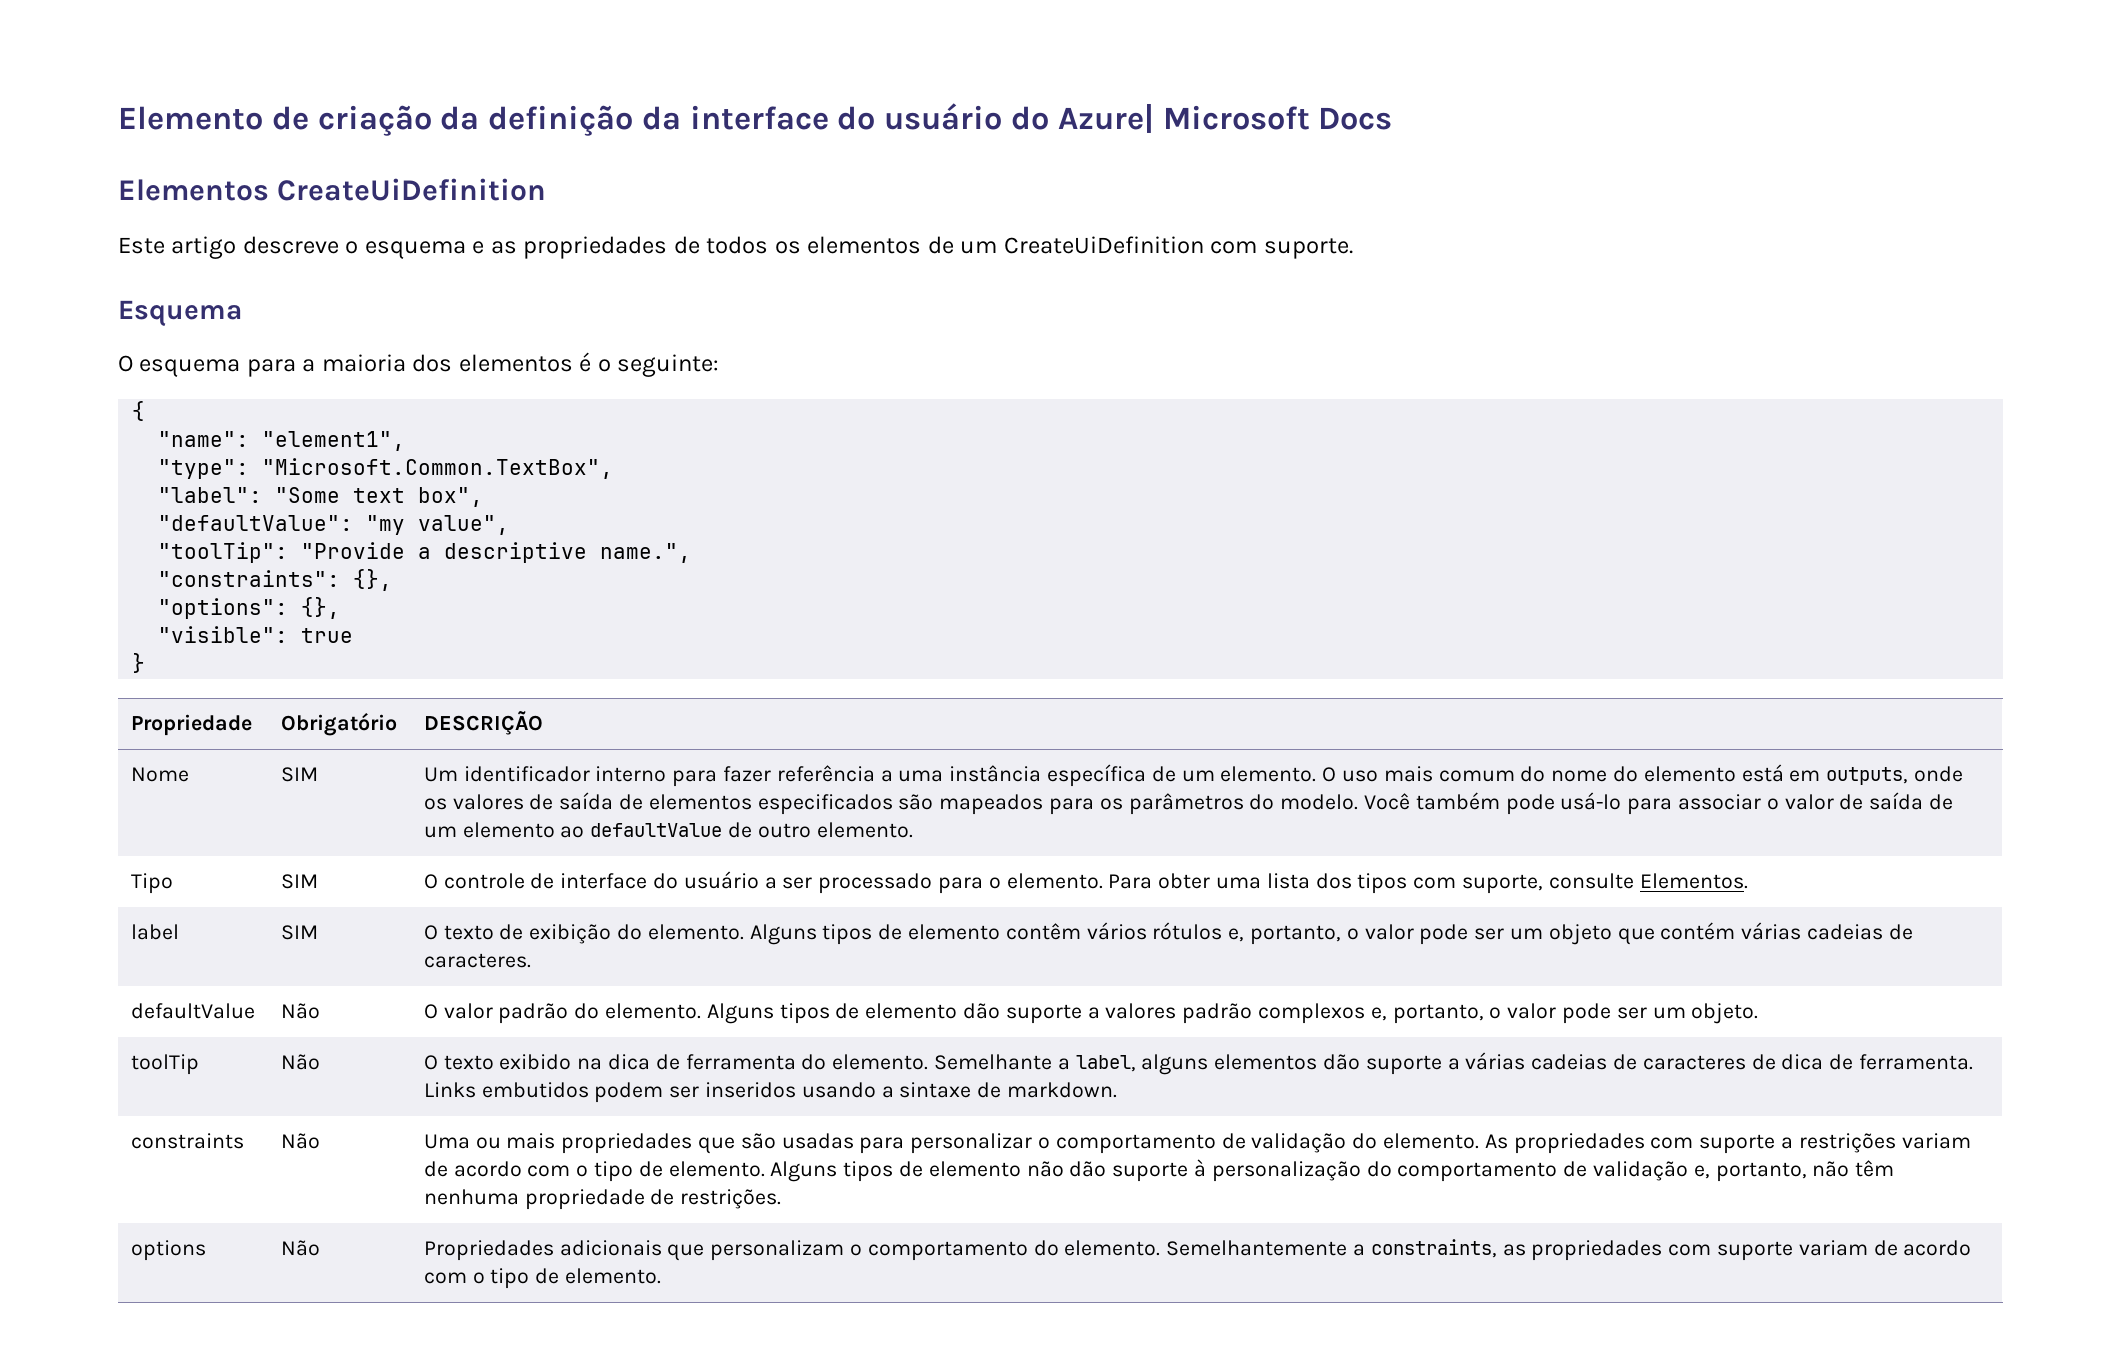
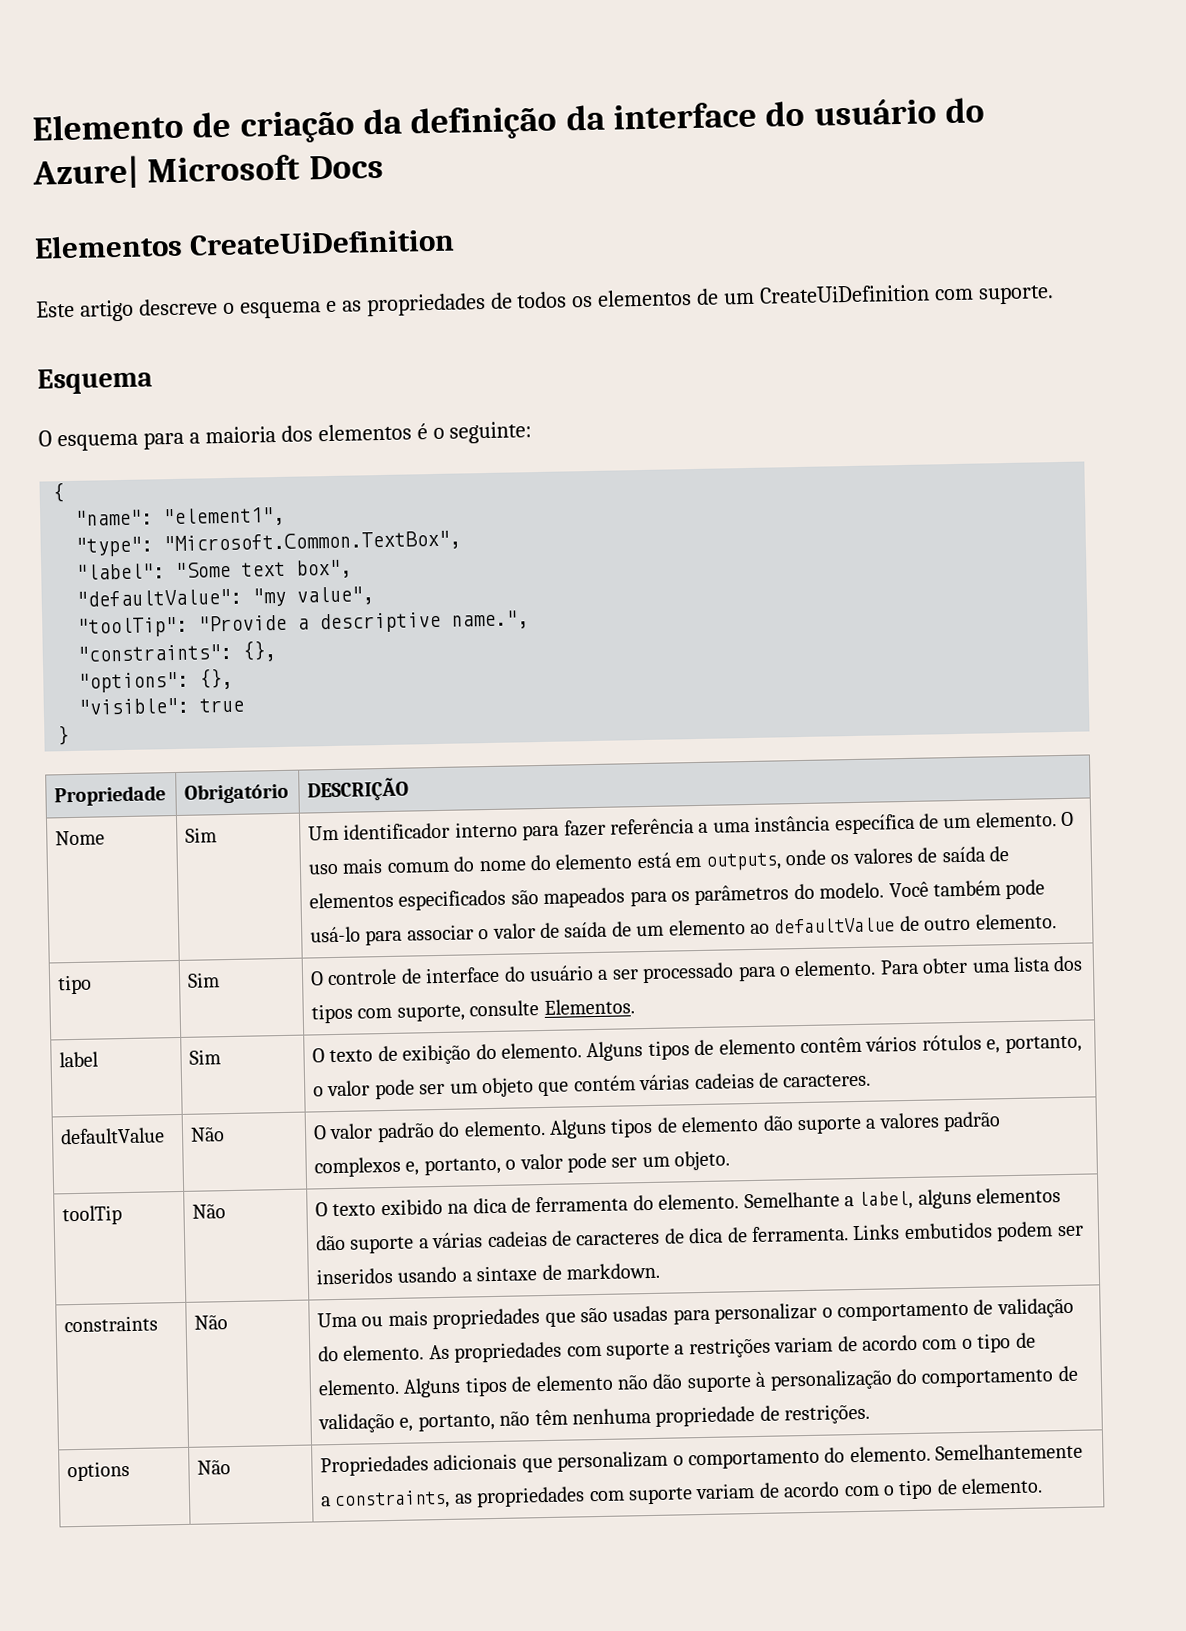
- Nome | SIM
+ Nome | Sim
- Tipo | SIM | O controle de interface do usuário a ser processado para o elemento. Para obter uma lista dos tipos com suporte, consulte Elementos.
+ tipo | Sim | O controle de interface do usuário a ser processado para o elemento. Para obter uma lista dos tipos com suporte, consulte Elementos.
- label | SIM | O texto de exibição do elemento. Alguns tipos de elemento contêm vários rótulos e, portanto, o valor pode ser um objeto que contém várias cadeias de caracteres.
+ label | Sim | O texto de exibição do elemento. Alguns tipos de elemento contêm vários rótulos e, portanto, o valor pode ser um objeto que contém várias cadeias de caracteres.

